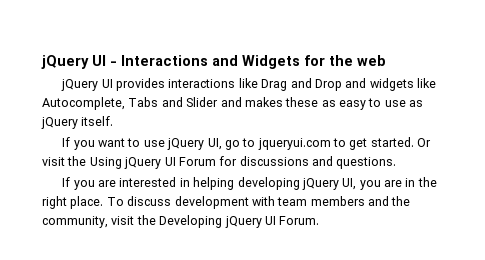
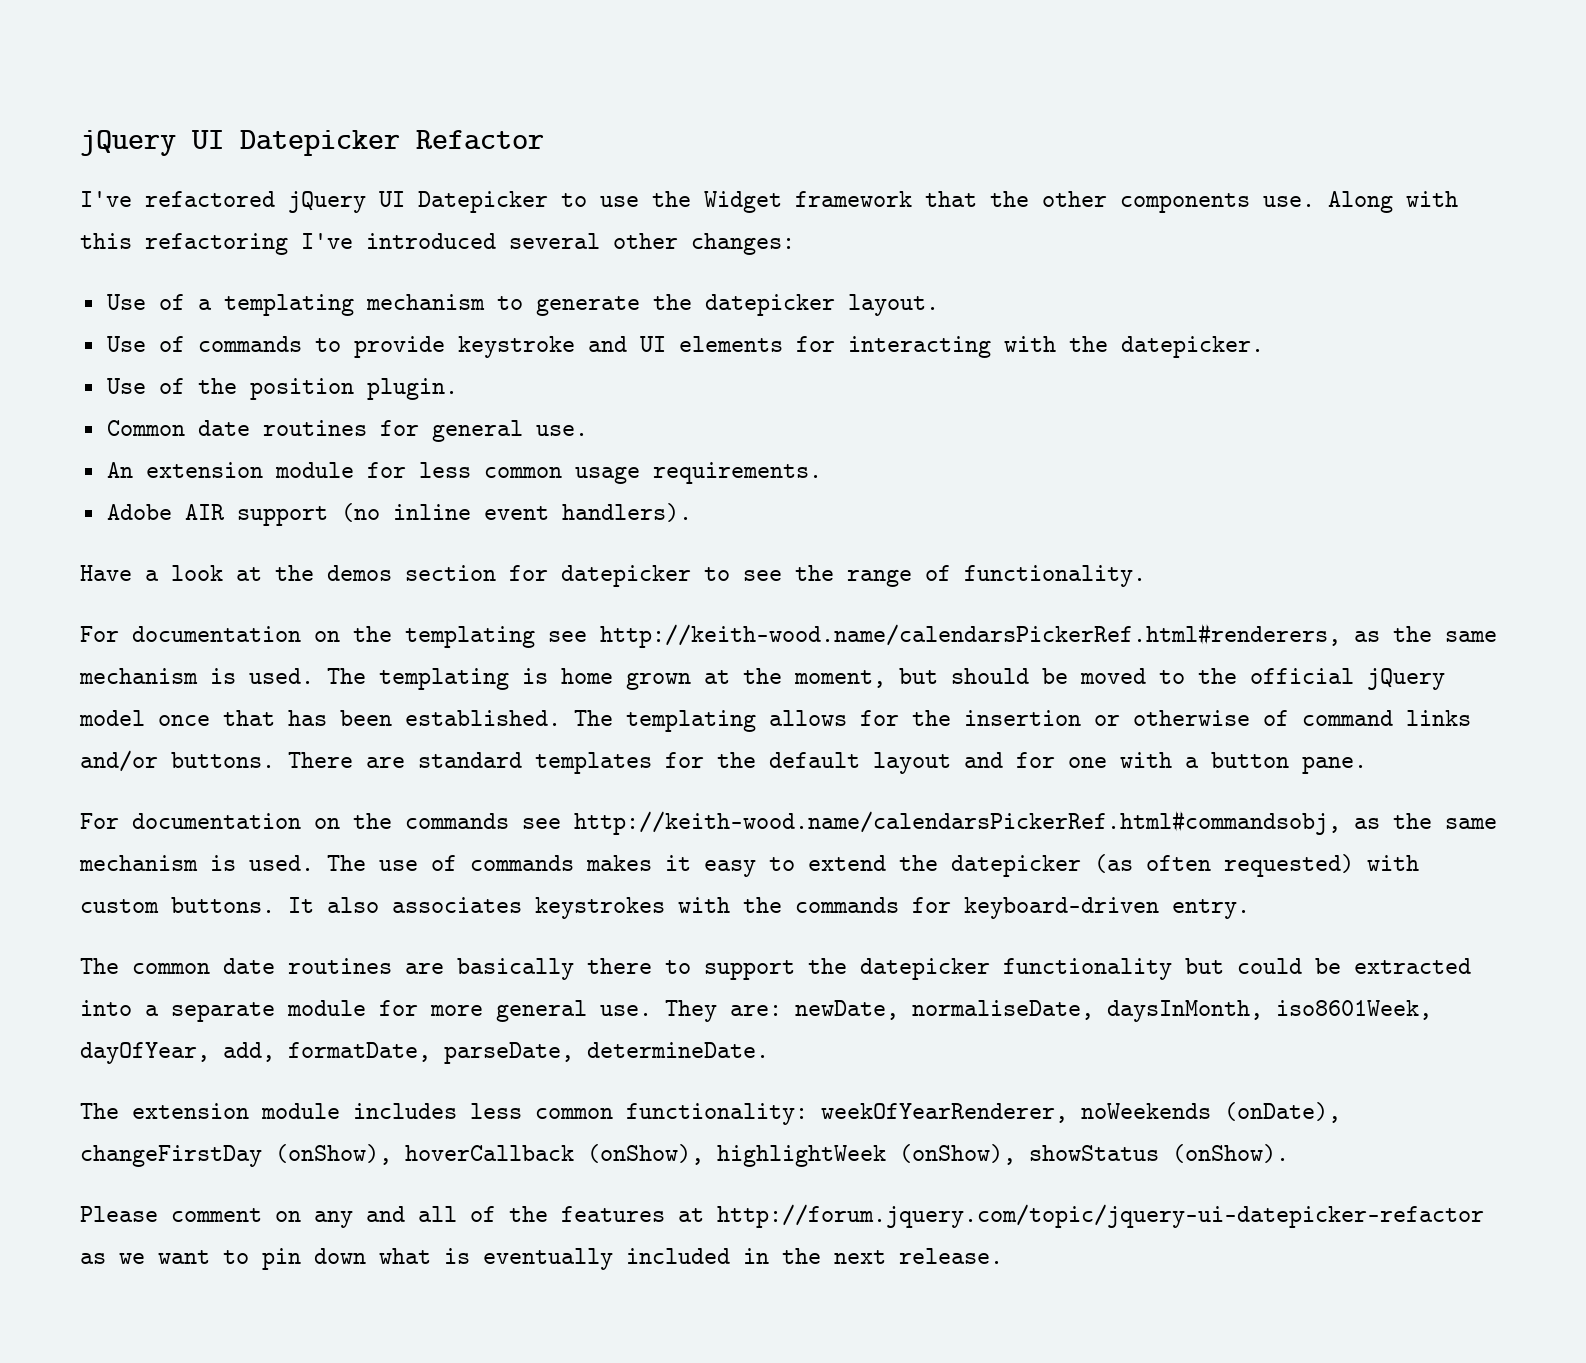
- jQuery UI - Interactions and Widgets for the web
- jQuery UI provides interactions like Drag and Drop and widgets like Autocomplete, Tabs and Slider and makes these as easy to use as jQuery itself.
- If you want to use jQuery UI, go to jqueryui.com to get started. Or visit the Using jQuery UI Forum for discussions and questions.
- If you are interested in helping developing jQuery UI, you are in the right place. To discuss development with team members and the community, visit the Developing jQuery UI Forum.
+ jQuery UI Datepicker Refactor
+ I've refactored jQuery UI Datepicker to use the Widget framework that the other components use. Along with this refactoring I've introduced several other changes:
+ Use of a templating mechanism to generate the datepicker layout.
+ Use of commands to provide keystroke and UI elements for interacting with the datepicker.
+ Use of the position plugin.
+ Common date routines for general use.
+ An extension module for less common usage requirements.
+ Adobe AIR support (no inline event handlers).
+ Have a look at the demos section for datepicker to see the range of functionality.
+ For documentation on the templating see http://keith-wood.name/calendarsPickerRef.html#renderers, as the same mechanism is used. The templating is home grown at the moment, but should be moved to the official jQuery model once that has been established. The templating allows for the insertion or otherwise of command links and/or buttons. There are standard templates for the default layout and for one with a button pane.
+ For documentation on the commands see http://keith-wood.name/calendarsPickerRef.html#commandsobj, as the same mechanism is used. The use of commands makes it easy to extend the datepicker (as often requested) with custom buttons. It also associates keystrokes with the commands for keyboard-driven entry.
+ The common date routines are basically there to support the datepicker functionality but could be extracted into a separate module for more general use. They are: newDate, normaliseDate, daysInMonth, iso8601Week, dayOfYear, add, formatDate, parseDate, determineDate.
+ The extension module includes less common functionality: weekOfYearRenderer, noWeekends (onDate), changeFirstDay (onShow), hoverCallback (onShow), highlightWeek (onShow), showStatus (onShow).
+ Please comment on any and all of the features at http://forum.jquery.com/topic/jquery-ui-datepicker-refactor as we want to pin down what is eventually included in the next release.

